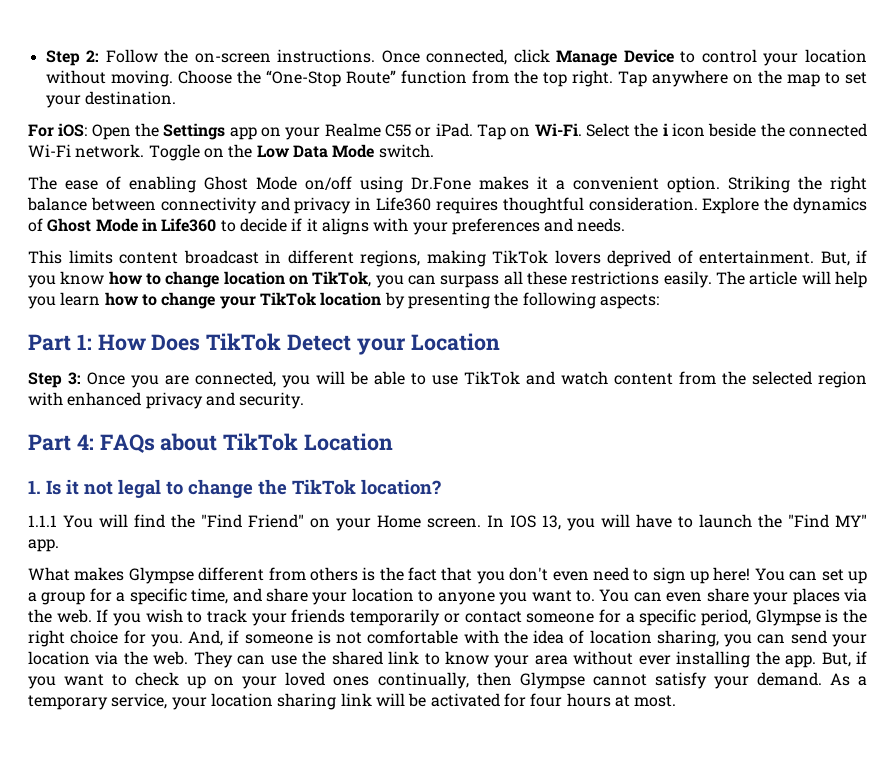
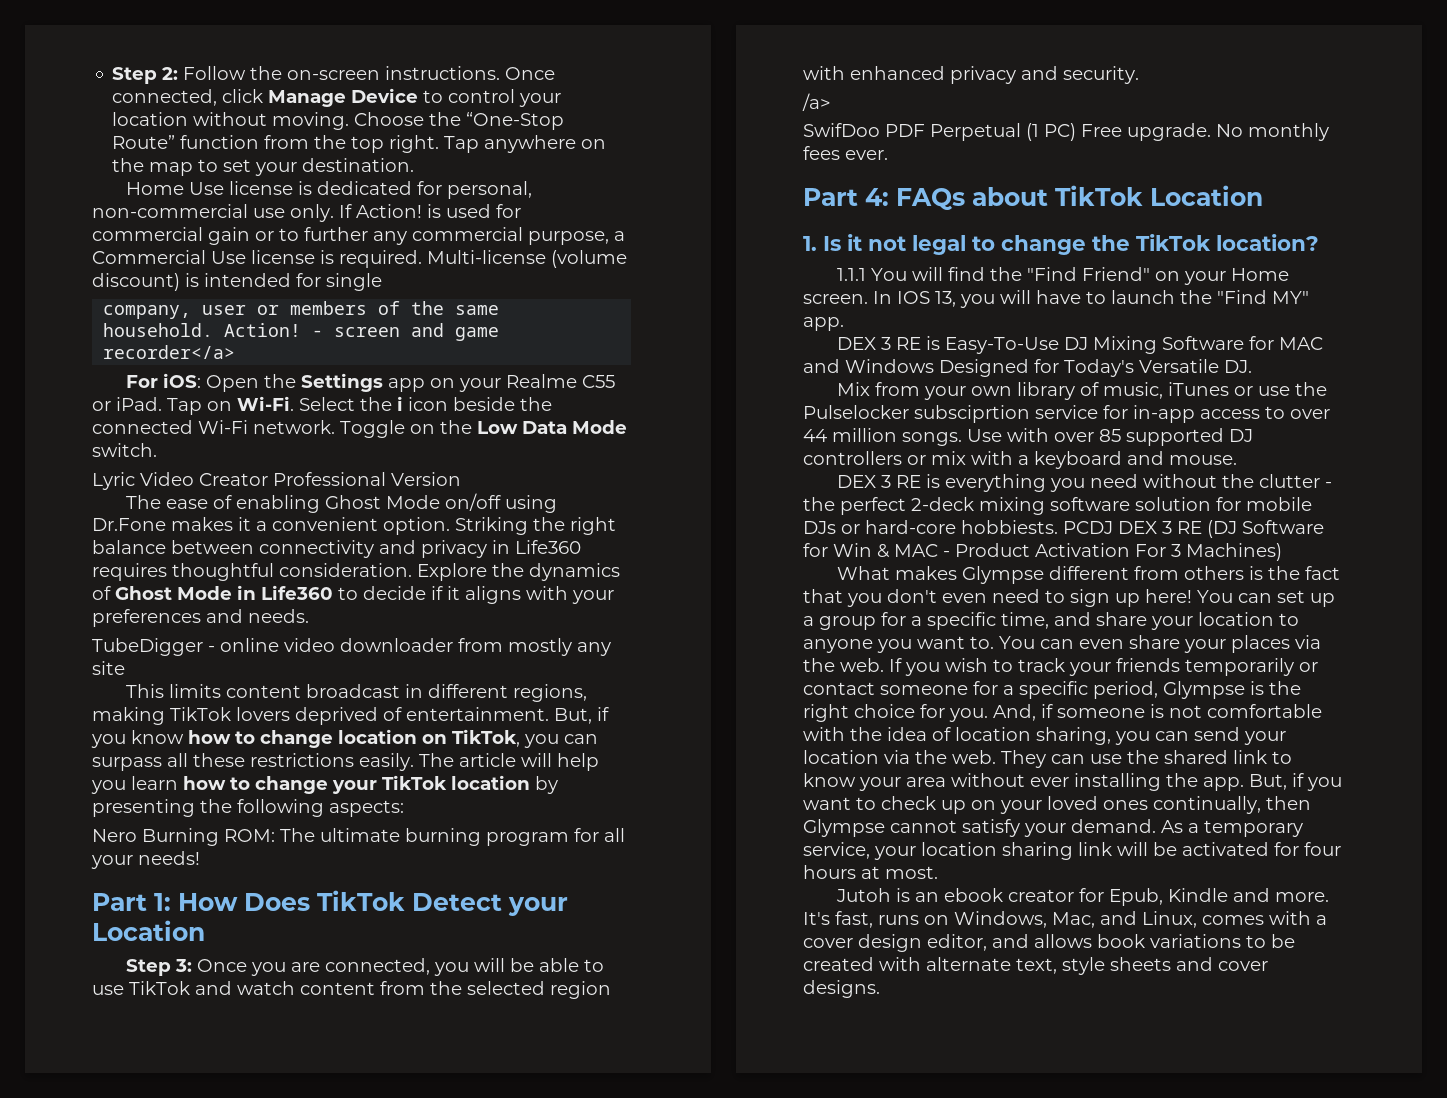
+ Home Use license is dedicated for personal, non-commercial use only. If Action! is used for commercial gain or to further any commercial purpose, a Commercial Use license is required. Multi-license (volume discount) is intended for single
+ company, user or members of the same household. Action! - screen and game recorder</a>
+ Lyric Video Creator Professional Version
+ TubeDigger - online video downloader from mostly any site
+ Nero Burning ROM: The ultimate burning program for all your needs!
+ /a>
+ SwifDoo PDF Perpetual (1 PC) Free upgrade. No monthly fees ever.
+ DEX 3 RE is Easy-To-Use DJ Mixing Software for MAC and Windows Designed for Today's Versatile DJ.
+ Mix from your own library of music, iTunes or use the Pulselocker subsciprtion service for in-app access to over 44 million songs. Use with over 85 supported DJ controllers or mix with a keyboard and mouse.
+ DEX 3 RE is everything you need without the clutter - the perfect 2-deck mixing software solution for mobile DJs or hard-core hobbiests. PCDJ DEX 3 RE (DJ Software for Win & MAC - Product Activation For 3 Machines)
+ Jutoh is an ebook creator for Epub, Kindle and more. It's fast, runs on Windows, Mac, and Linux, comes with a cover design editor, and allows book variations to be created with alternate text, style sheets and cover designs.

